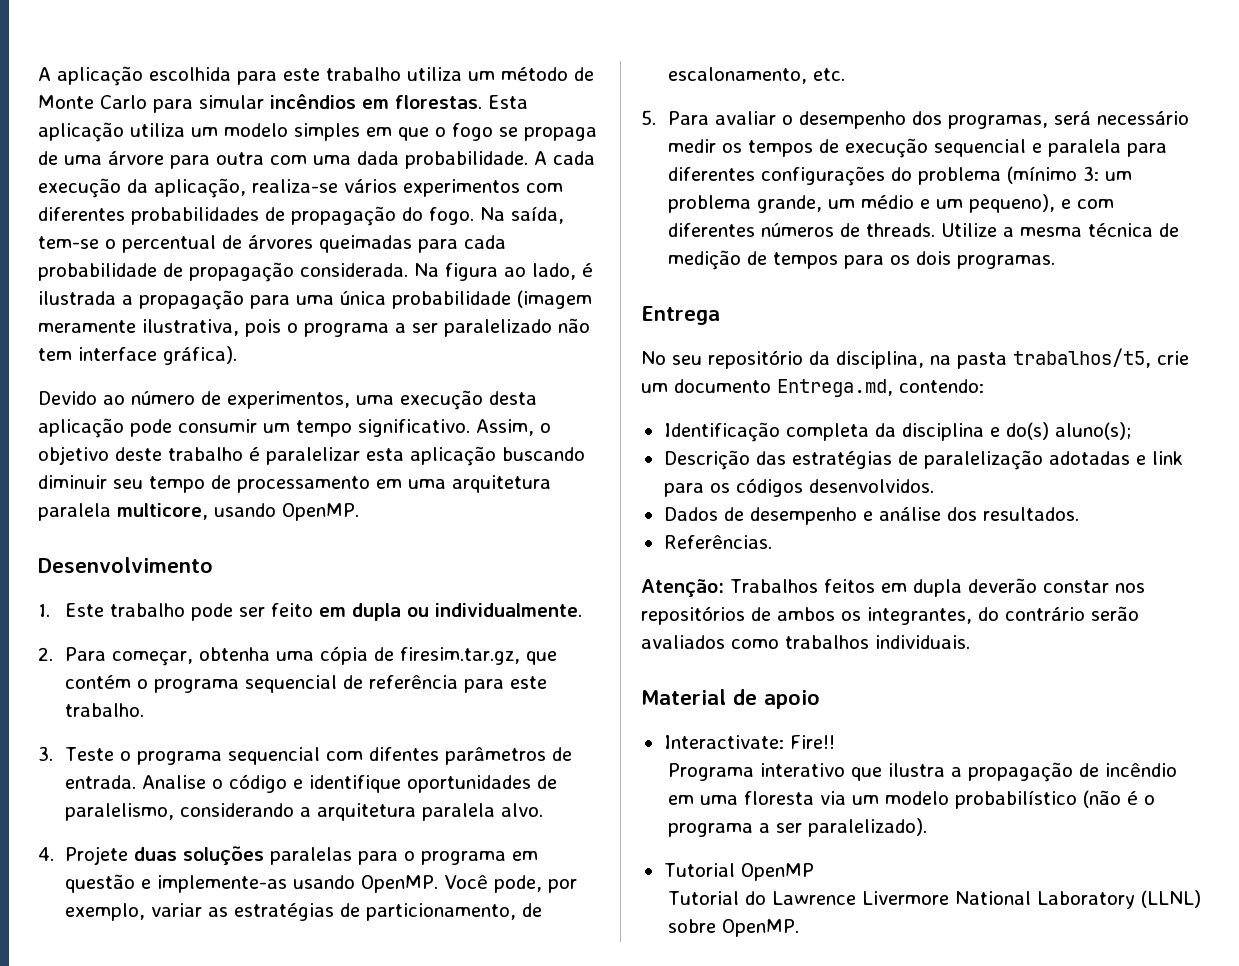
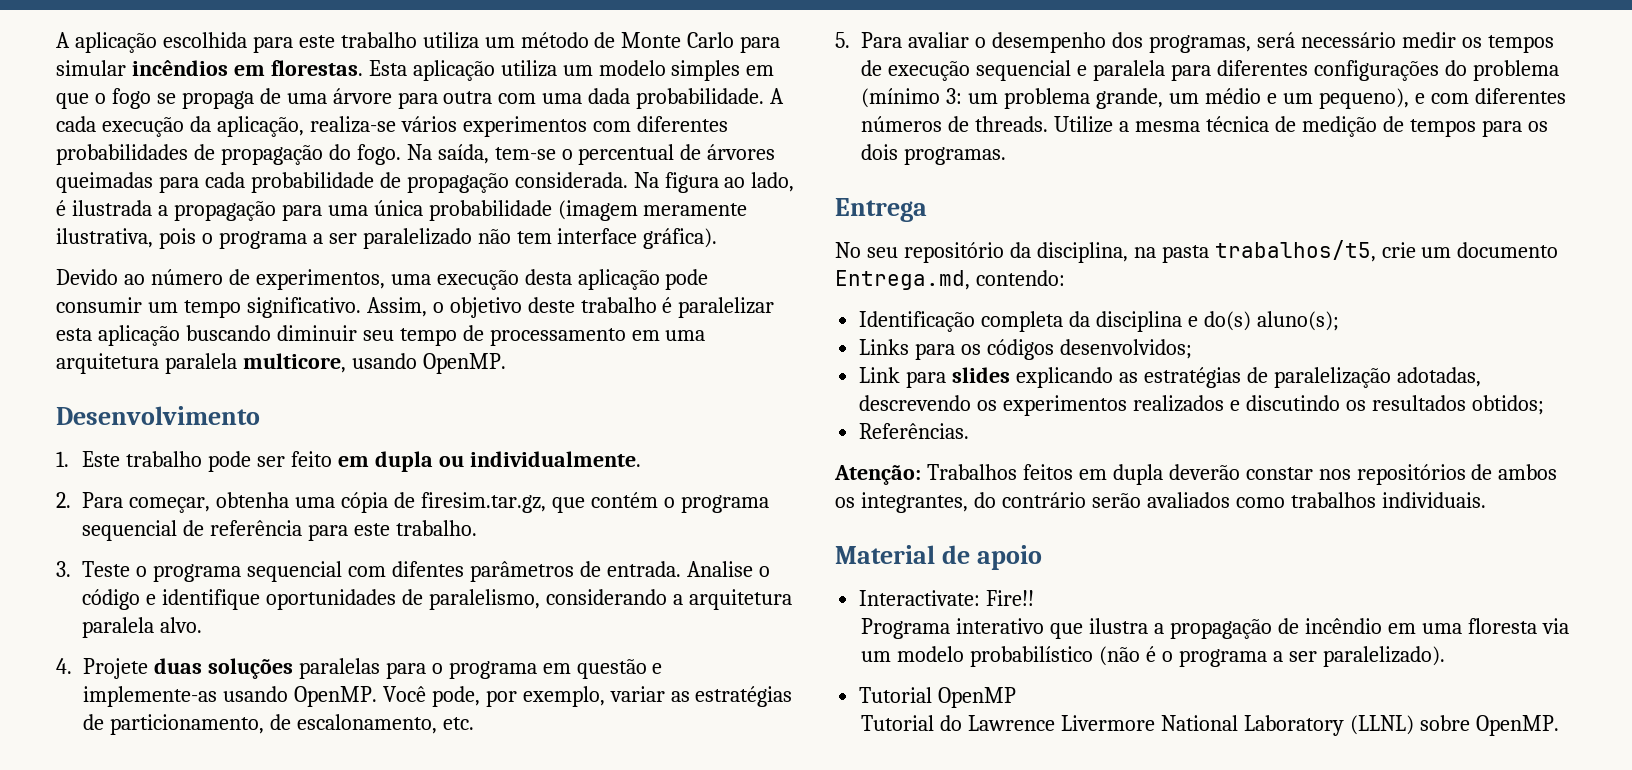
- Descrição das estratégias de paralelização adotadas e link para os códigos desenvolvidos.
- Dados de desempenho e análise dos resultados.
+ Links para os códigos desenvolvidos;
+ Link para slides explicando as estratégias de paralelização adotadas, descrevendo os experimentos realizados e discutindo os resultados obtidos;

